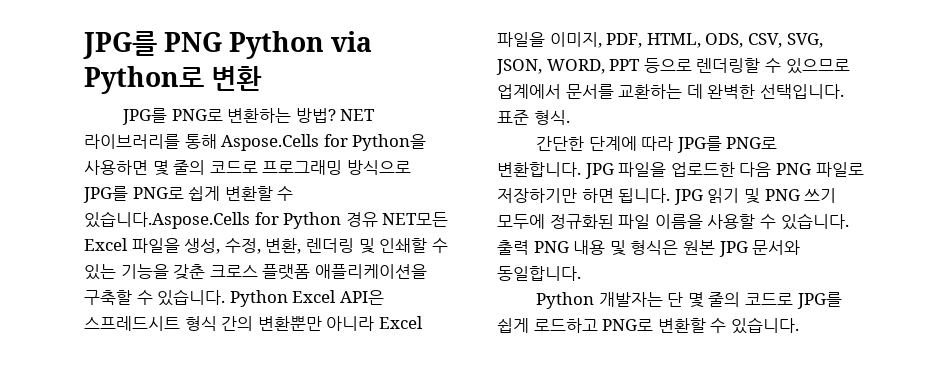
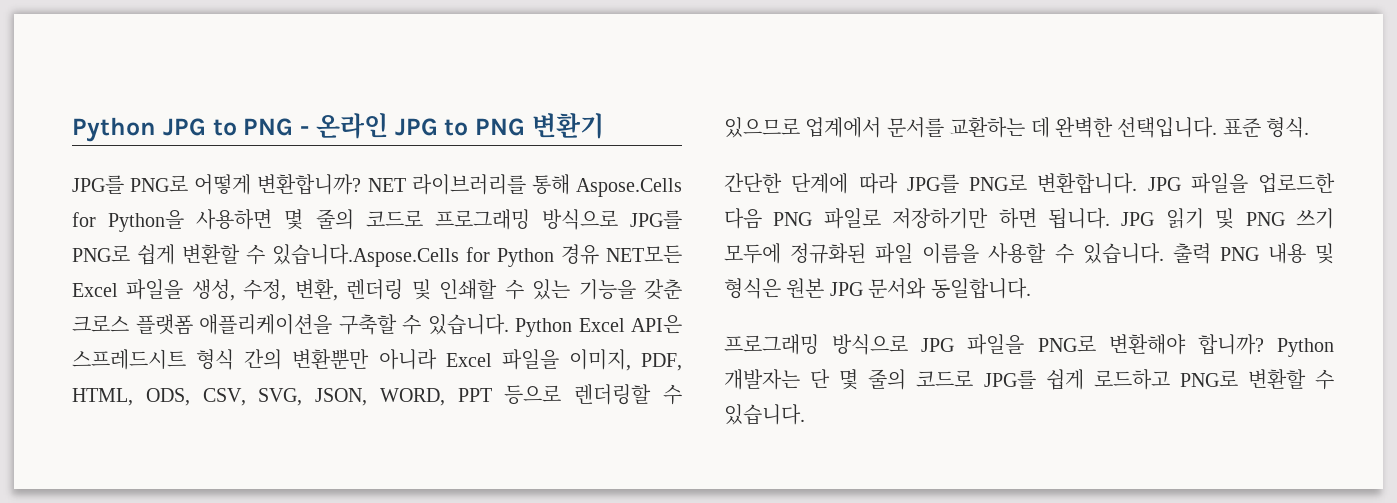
- JPG를 PNG Python via Python로 변환
- JPG를 PNG로 변환하는 방법?
+ Python JPG to PNG - 온라인 JPG to PNG 변환기
+ JPG를 PNG로 어떻게 변환합니까?
+ 프로그래밍 방식으로 JPG 파일을 PNG로 변환해야 합니까?

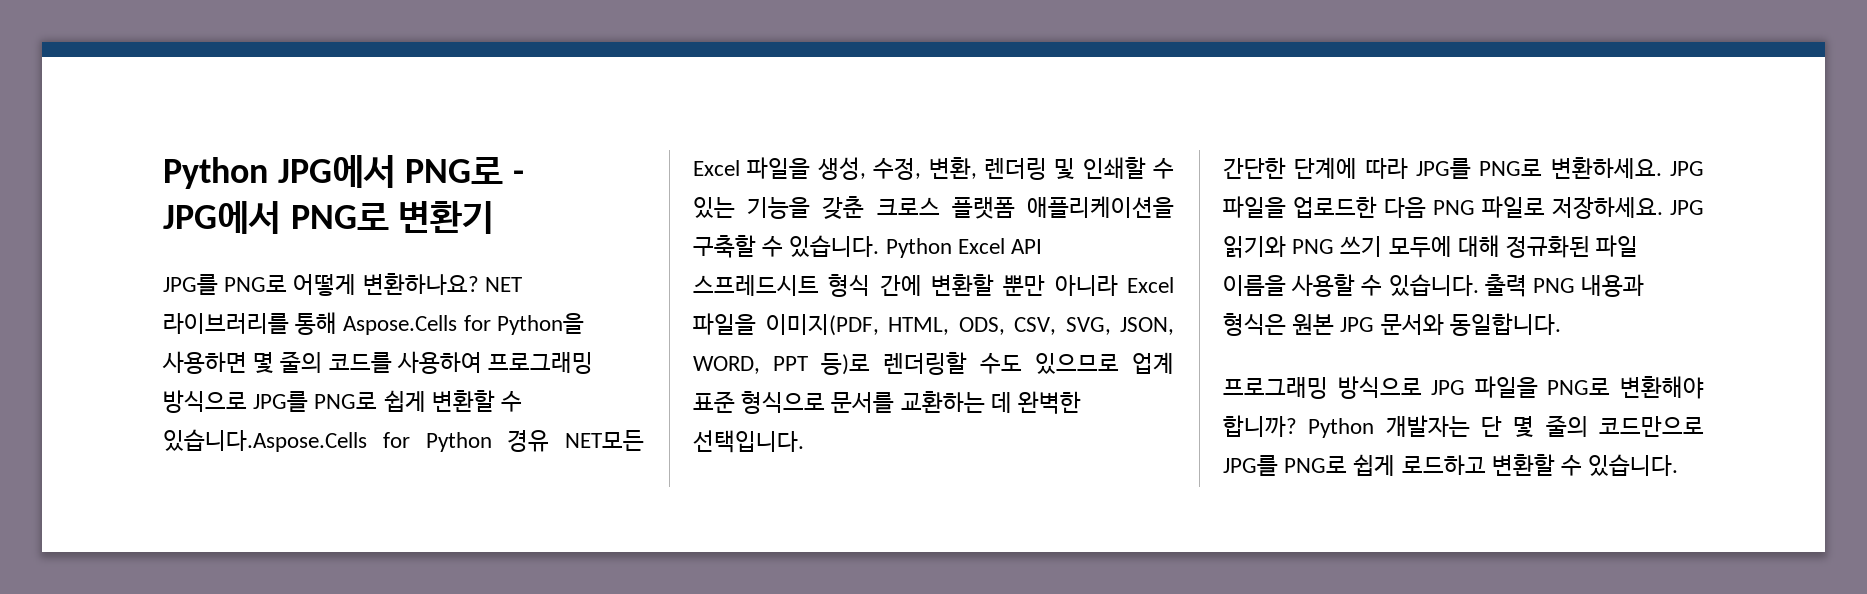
- Python JPG to PNG - 온라인 JPG to PNG 변환기
+ Python JPG에서 PNG로 - JPG에서 PNG로 변환기
- JPG를 PNG로 어떻게 변환합니까?
+ JPG를 PNG로 어떻게 변환하나요?
- NET 라이브러리를 통해 Aspose.Cells for Python을 사용하면 몇 줄의 코드로 프로그래밍 방식으로 JPG를 PNG로 쉽게 변환할 수 있습니다.Aspose.Cells for Python 경유 NET모든 Excel 파일을 생성, 수정, 변환, 렌더링 및 인쇄할 수 있는 기능을 갖춘 크로스 플랫폼 애플리케이션을 구축할 수 있습니다.
+ NET 라이브러리를 통해 Aspose.Cells for Python을 사용하면 몇 줄의 코드를 사용하여 프로그래밍 방식으로 JPG를 PNG로 쉽게 변환할 수 있습니다.Aspose.Cells for Python 경유 NET모든 Excel 파일을 생성, 수정, 변환, 렌더링 및 인쇄할 수 있는 기능을 갖춘 크로스 플랫폼 애플리케이션을 구축할 수 있습니다.
- Python Excel API은 스프레드시트 형식 간의 변환뿐만 아니라 Excel 파일을 이미지, PDF, HTML, ODS, CSV, SVG, JSON, WORD, PPT 등으로 렌더링할 수 있으므로 업계에서 문서를 교환하는 데 완벽한 선택입니다. 표준 형식.
+ Python Excel API 스프레드시트 형식 간에 변환할 뿐만 아니라 Excel 파일을 이미지(PDF, HTML, ODS, CSV, SVG, JSON, WORD, PPT 등)로 렌더링할 수도 있으므로 업계 표준 형식으로 문서를 교환하는 데 완벽한 선택입니다.
- 간단한 단계에 따라 JPG를 PNG로 변환합니다.
+ 간단한 단계에 따라 JPG를 PNG로 변환하세요.
- JPG 파일을 업로드한 다음 PNG 파일로 저장하기만 하면 됩니다. JPG 읽기 및 PNG 쓰기 모두에 정규화된 파일 이름을 사용할 수 있습니다.
+ JPG 파일을 업로드한 다음 PNG 파일로 저장하세요. JPG 읽기와 PNG 쓰기 모두에 대해 정규화된 파일 이름을 사용할 수 있습니다.
- 출력 PNG 내용 및 형식은 원본 JPG 문서와 동일합니다.
+ 출력 PNG 내용과 형식은 원본 JPG 문서와 동일합니다.
- Python 개발자는 단 몇 줄의 코드로 JPG를 쉽게 로드하고 PNG로 변환할 수 있습니다.
+ Python 개발자는 단 몇 줄의 코드만으로 JPG를 PNG로 쉽게 로드하고 변환할 수 있습니다.

